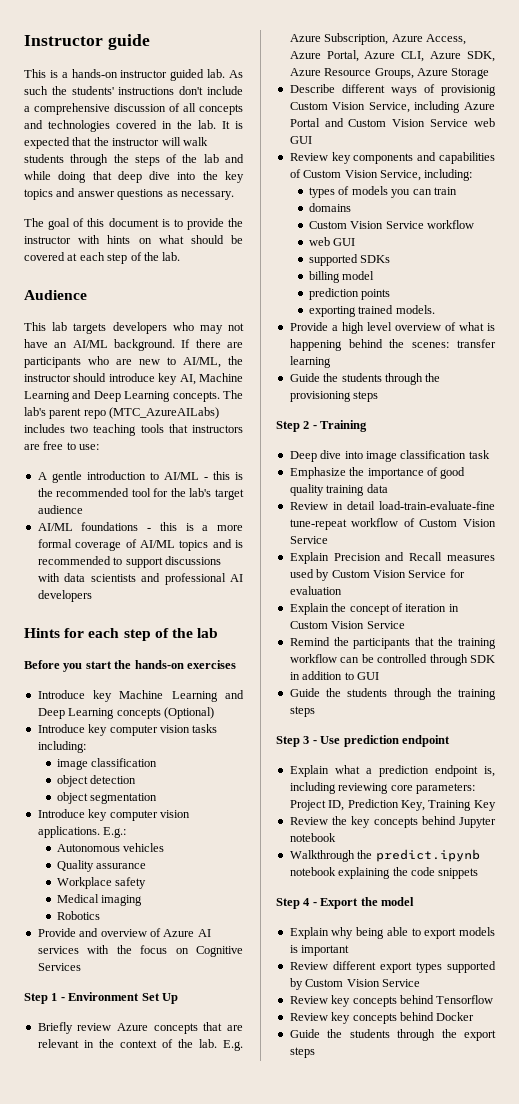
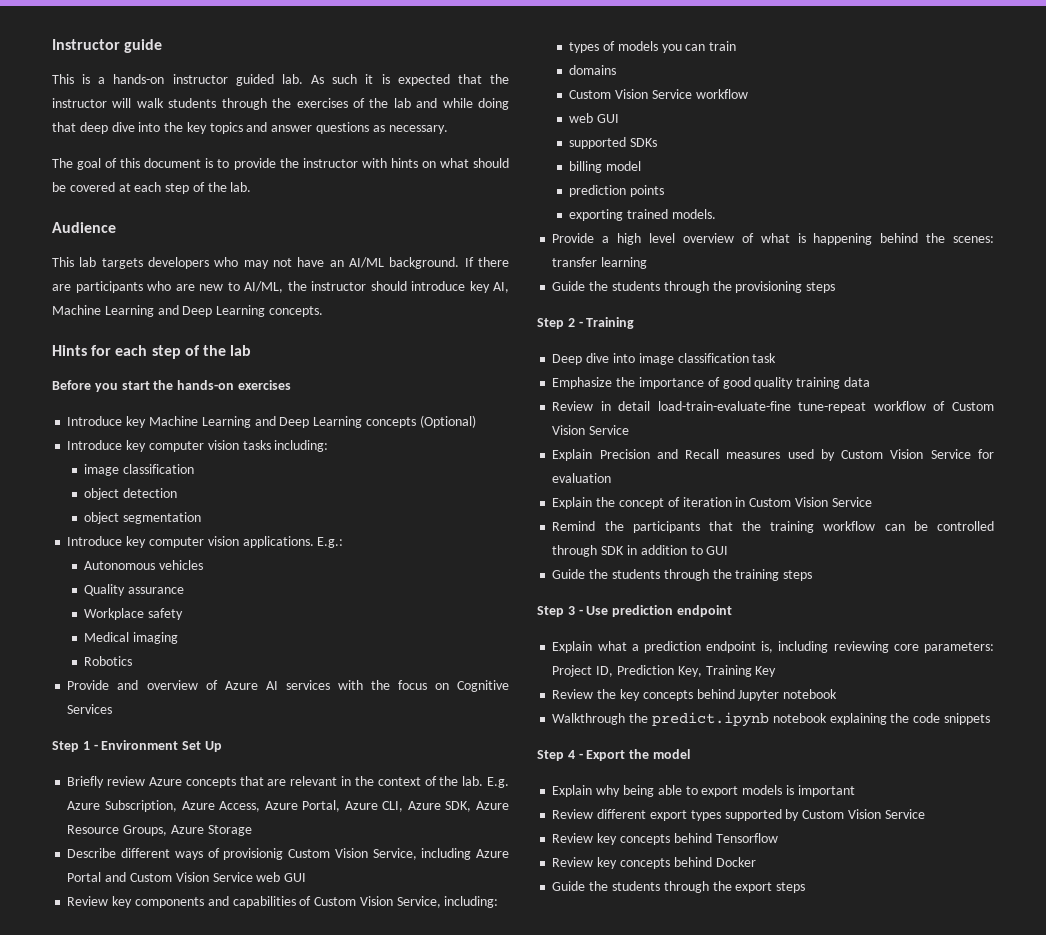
- As such the students' instructions don't include a comprehensive discussion of all concepts and technologies covered in the lab. It is expected that the instructor will walk students through the steps of the lab and while doing that deep dive into the key topics and answer questions as necessary.
+ As such it is expected that the instructor will walk students through the exercises of the lab and while doing that deep dive into the key topics and answer questions as necessary.
- The lab's parent repo (MTC_AzureAILabs) includes two teaching tools that instructors are free to use:
- A gentle introduction to AI/ML - this is the recommended tool for the lab's target audience
- AI/ML foundations - this is a more formal coverage of AI/ML topics and is recommended to support discussions with data scientists and professional AI developers

